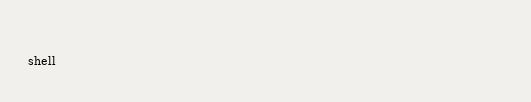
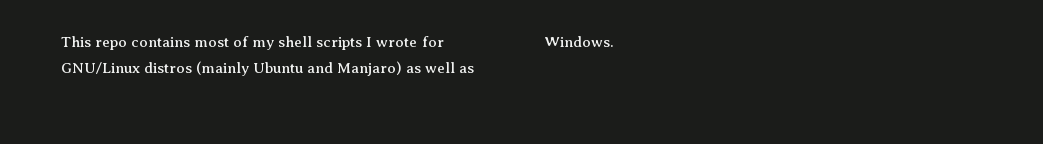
- shell
+ This repo contains most of my shell scripts I wrote for GNU/Linux distros (mainly Ubuntu and Manjaro) as well as Windows.

